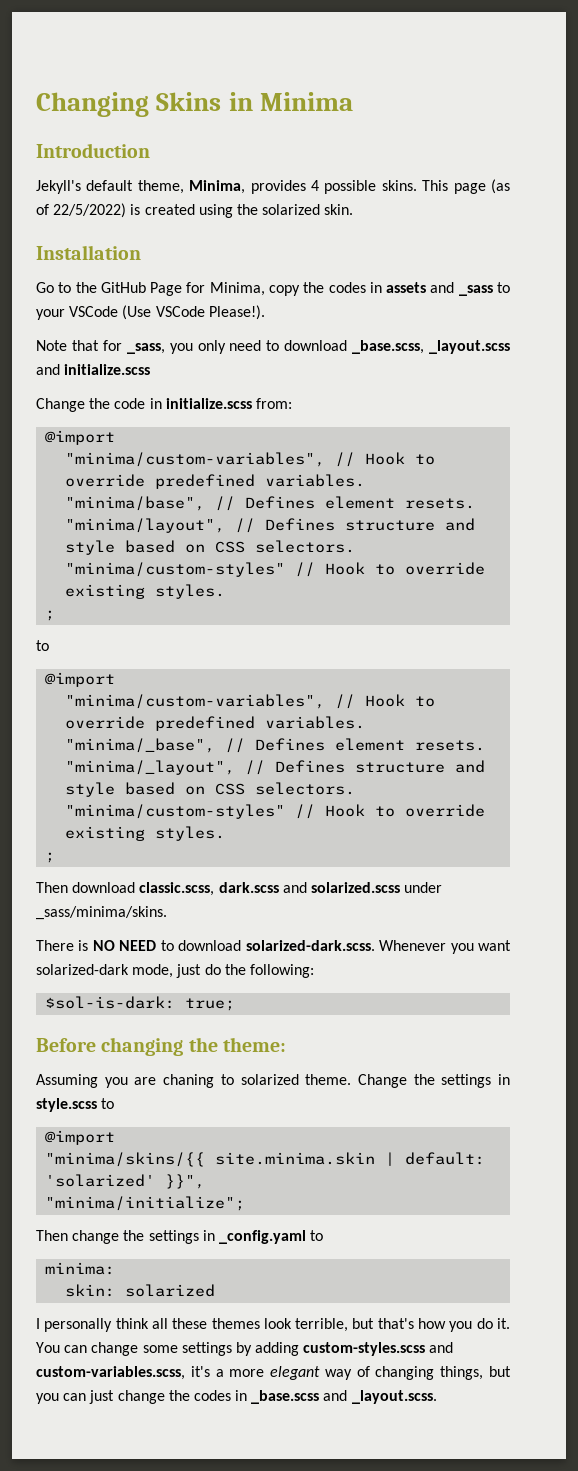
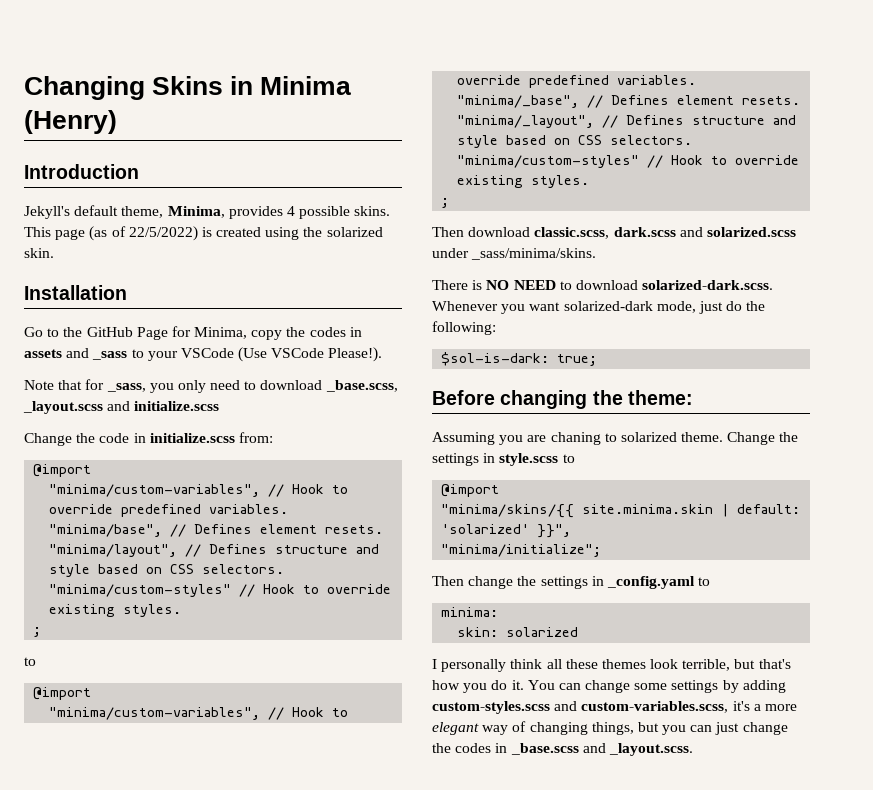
- Changing Skins in Minima
+ Changing Skins in Minima (Henry)

